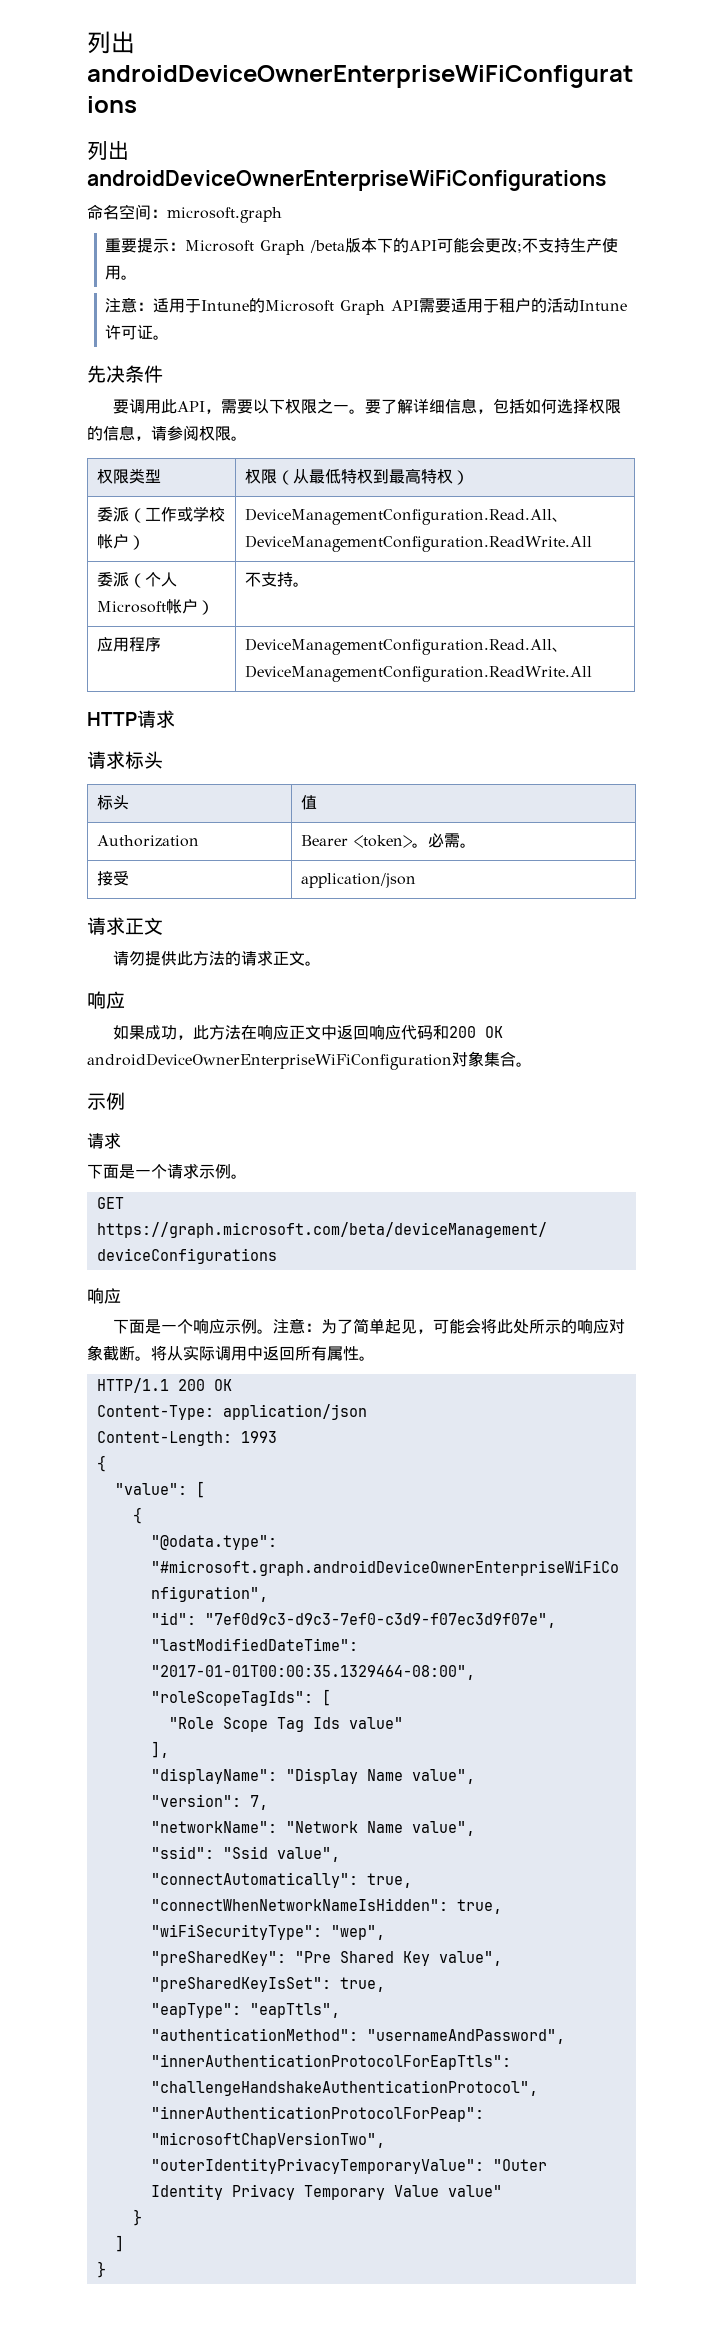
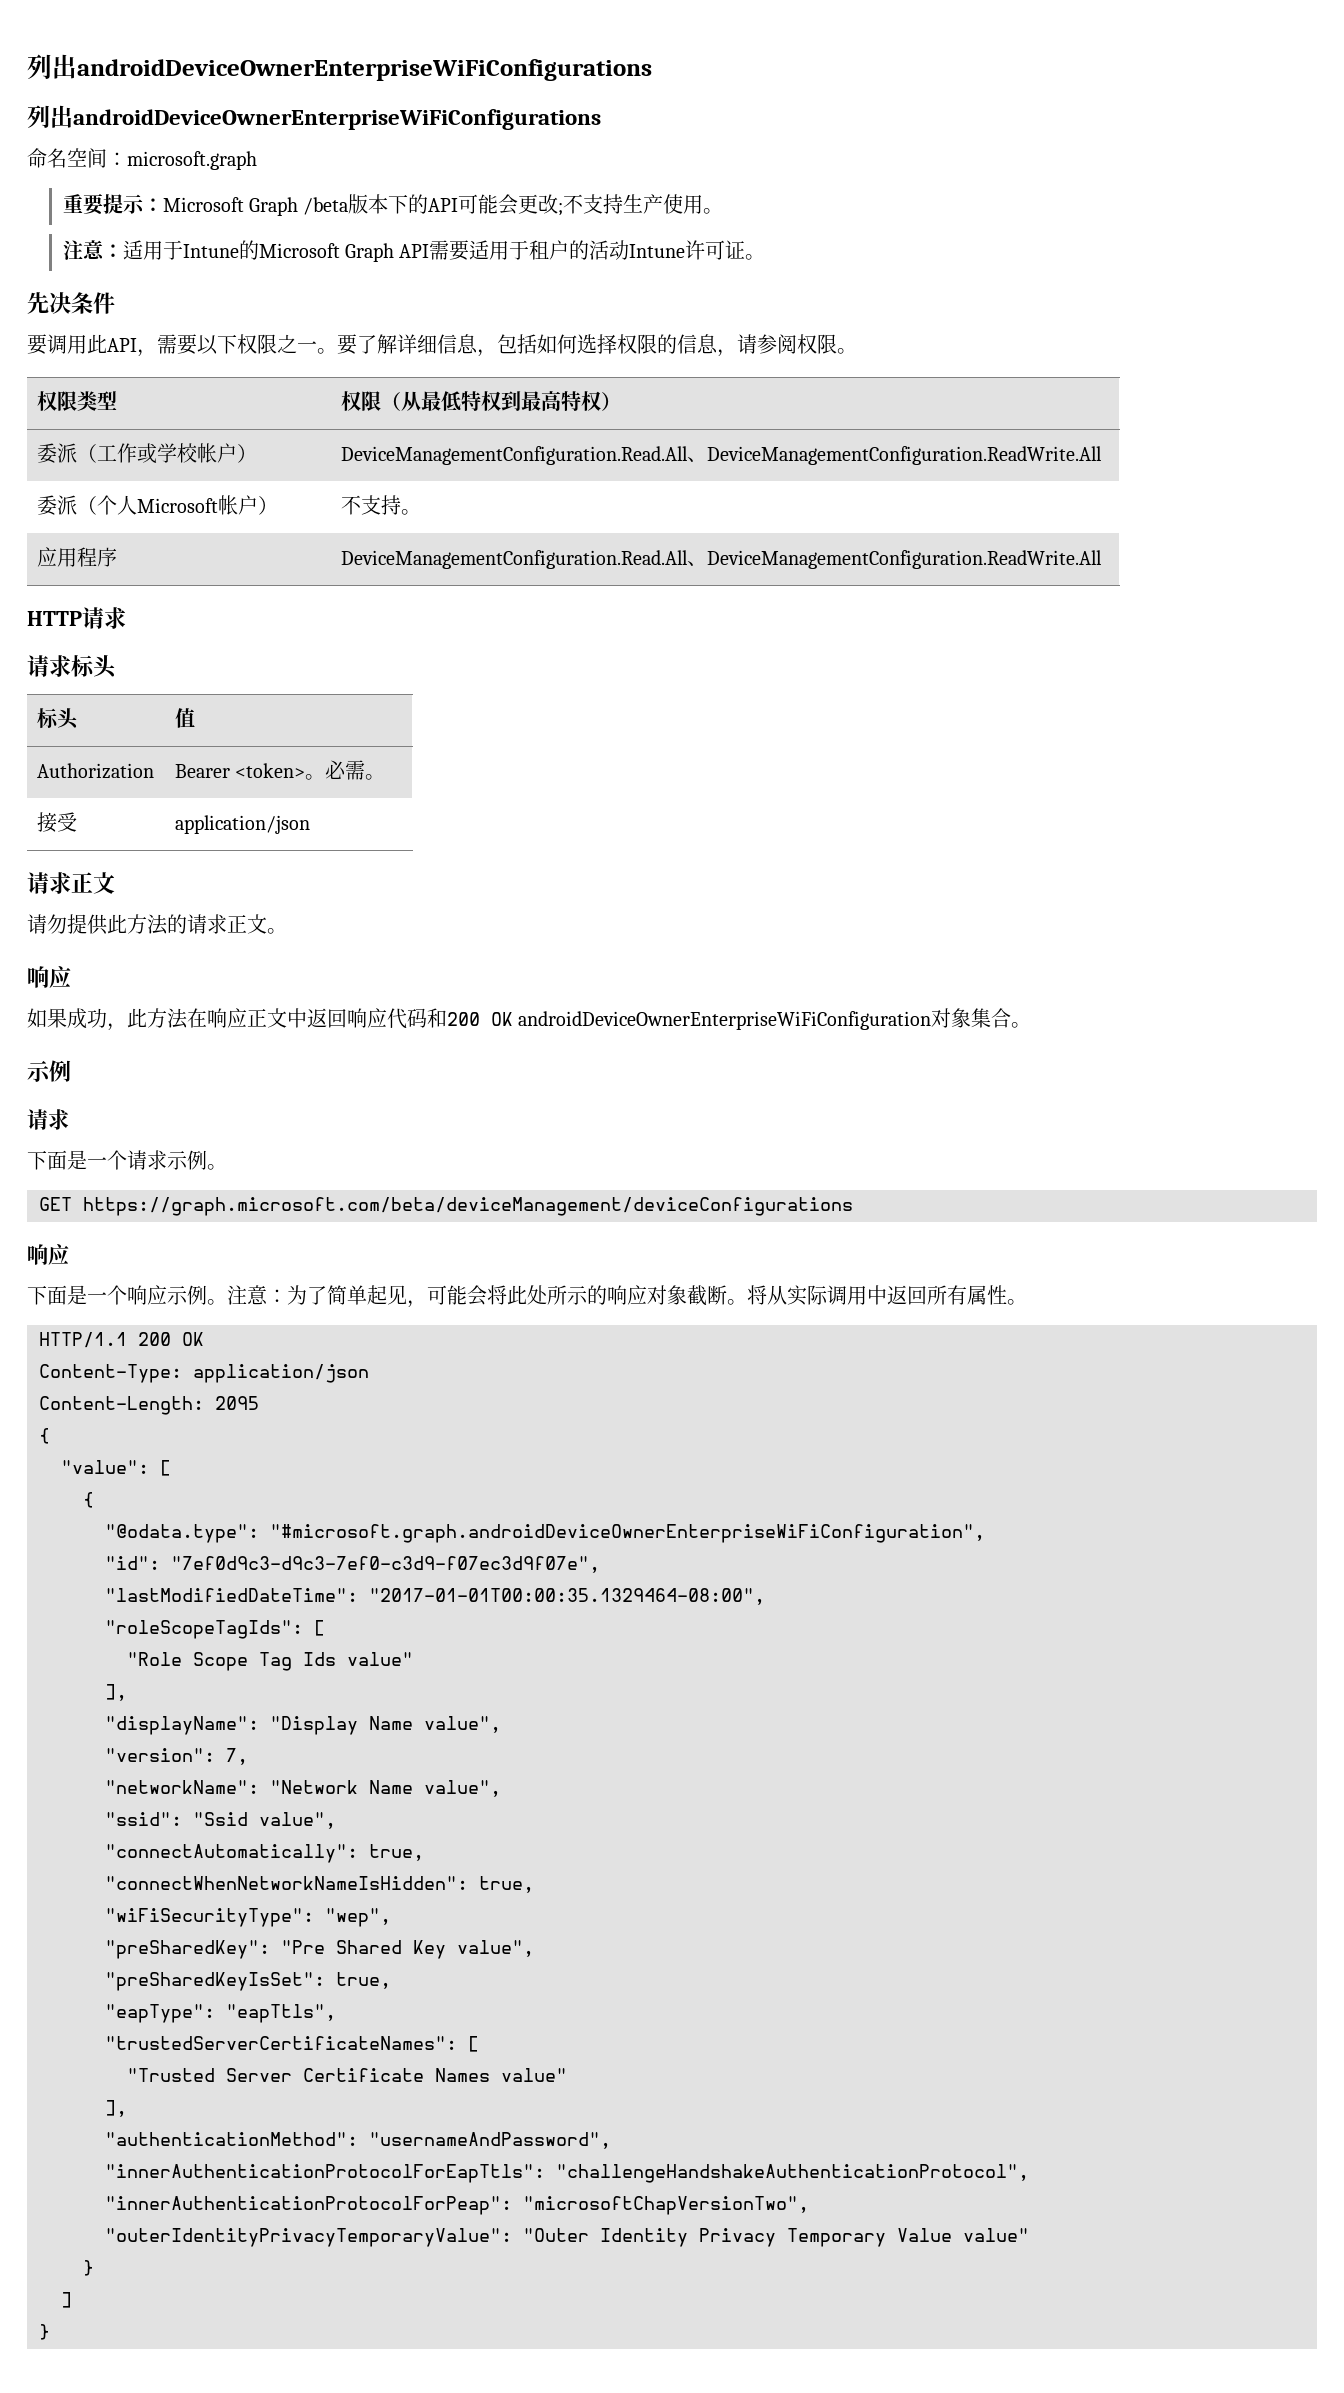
- Content-Length: 1993
+ Content-Length: 2095
+ "trustedServerCertificateNames": [
+ "Trusted Server Certificate Names value"
+ ],

